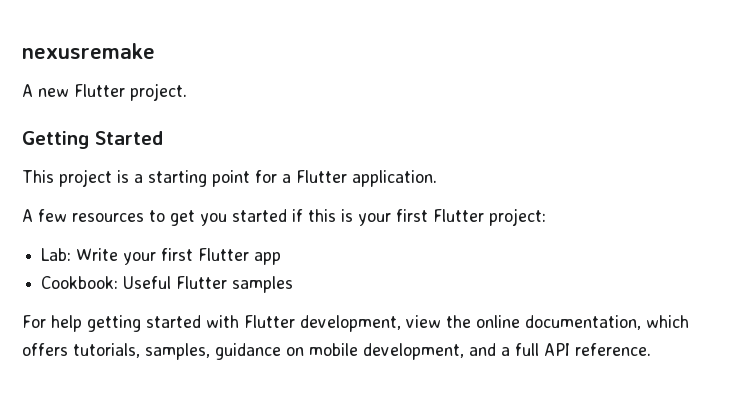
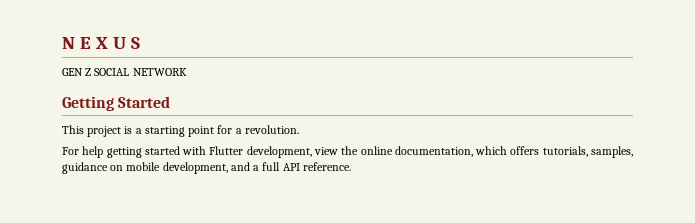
- nexusremake
- A new Flutter project.
+ N E X U S
+ GEN Z SOCIAL NETWORK
- This project is a starting point for a Flutter application.
- A few resources to get you started if this is your first Flutter project:
- Lab: Write your first Flutter app
- Cookbook: Useful Flutter samples
+ This project is a starting point for a revolution.

